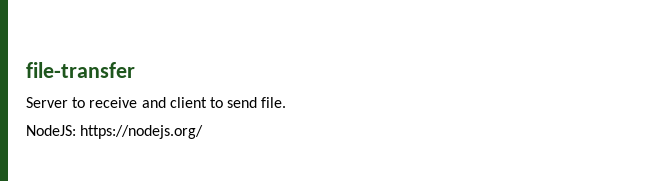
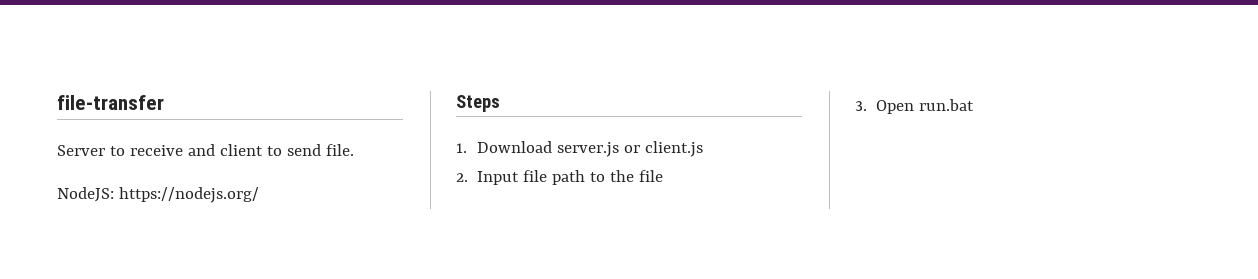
+ Steps
+ 1. Download server.js or client.js
+ 2. Input file path to the file
+ 3. Open run.bat

